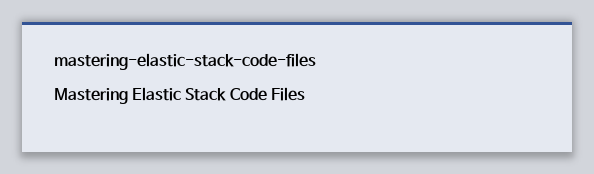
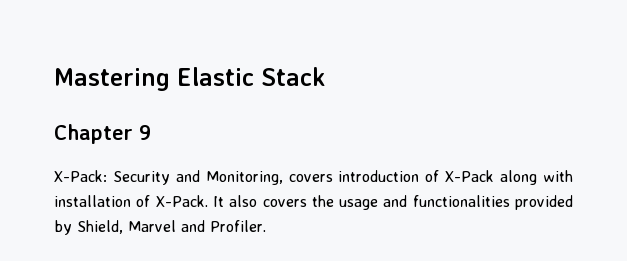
- mastering-elastic-stack-code-files
- Mastering Elastic Stack Code Files
+ Mastering Elastic Stack
+ Chapter 9
+ X-Pack: Security and Monitoring, covers introduction of X-Pack along with installation of X-Pack. It also covers the usage and functionalities provided by Shield, Marvel and Profiler.

